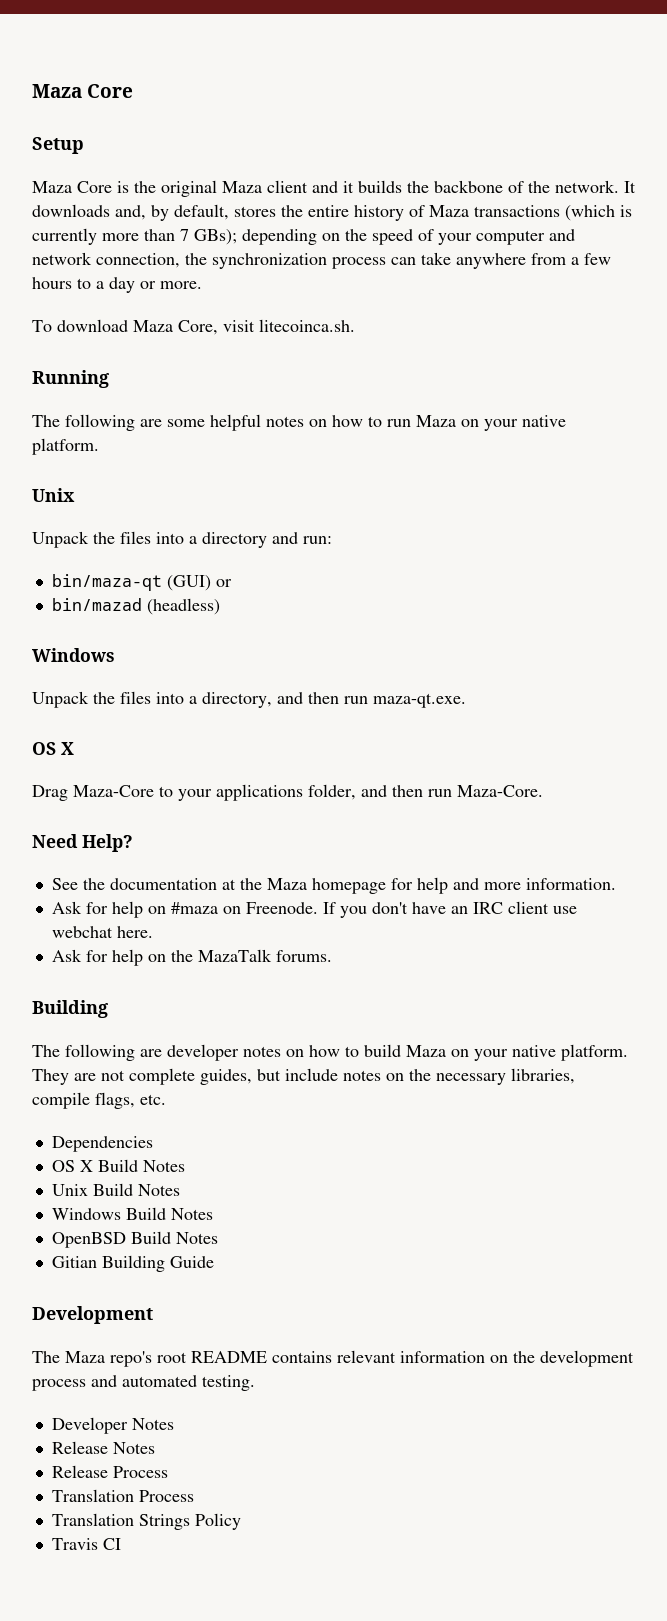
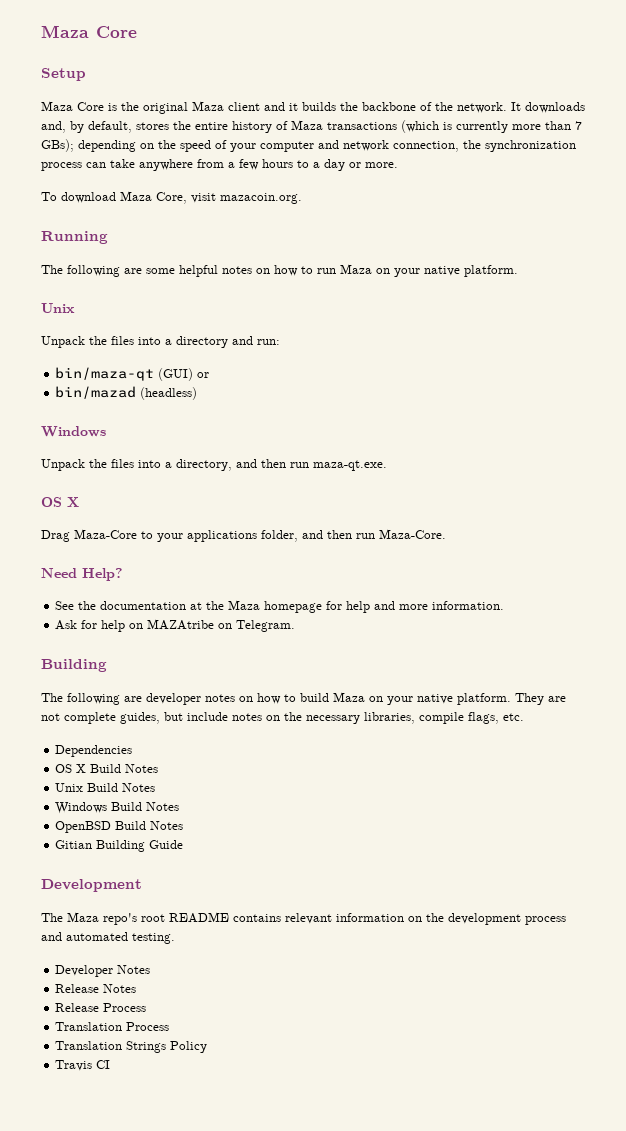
- To download Maza Core, visit litecoinca.sh.
+ To download Maza Core, visit mazacoin.org.
- Ask for help on #maza on Freenode. If you don't have an IRC client use webchat here.
- Ask for help on the MazaTalk forums.
+ Ask for help on MAZAtribe on Telegram.

